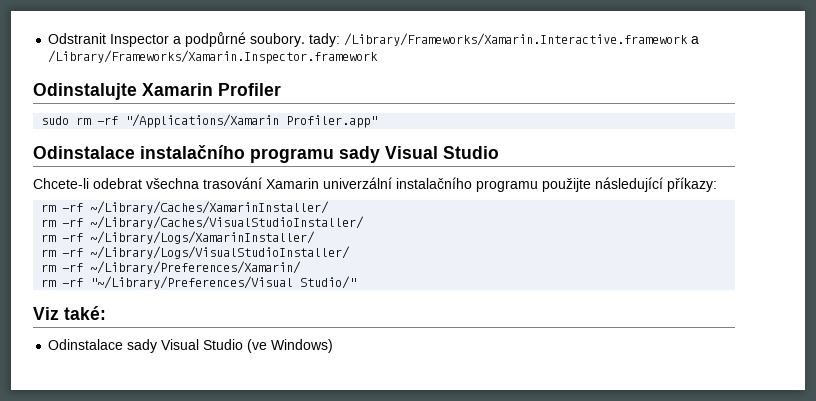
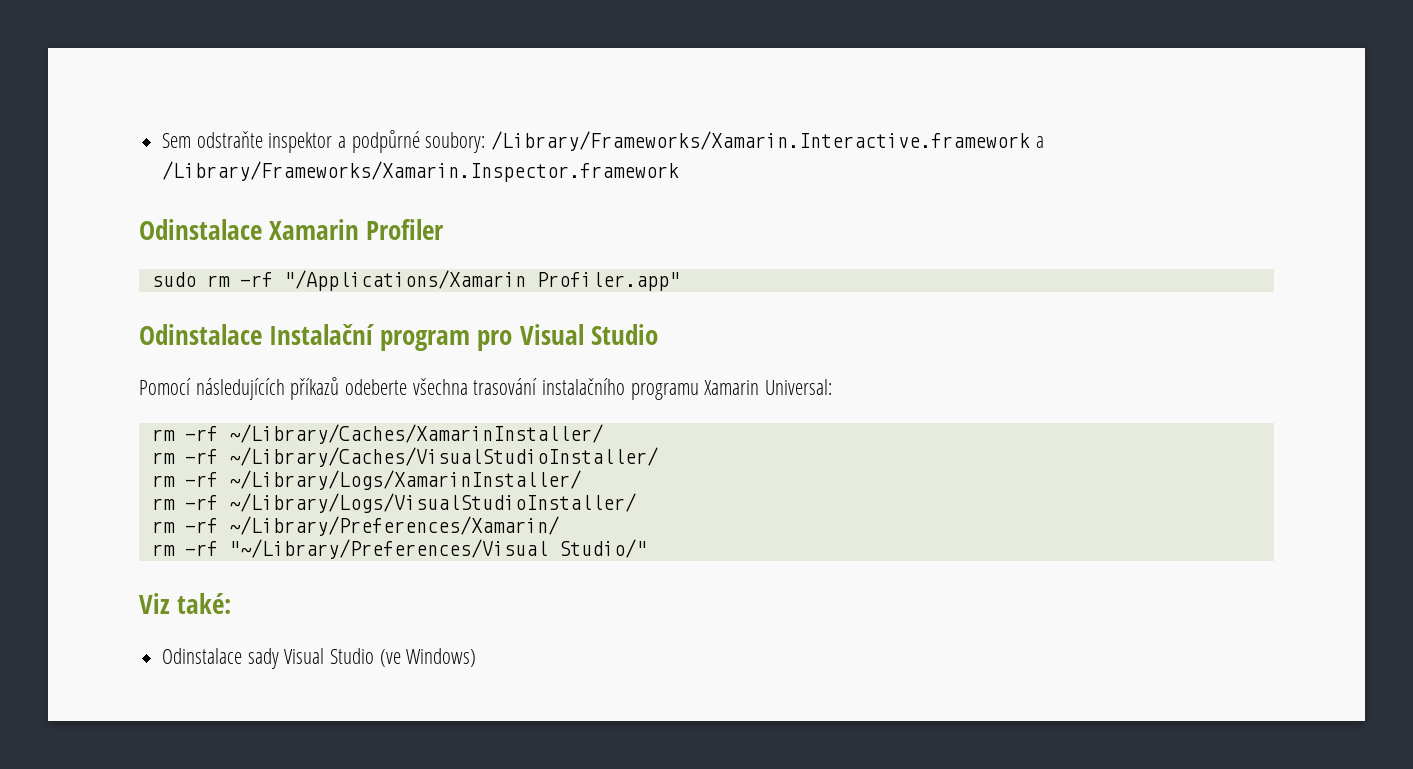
- Odstranit Inspector a podpůrné soubory. tady: /Library/Frameworks/Xamarin.Interactive.framework a /Library/Frameworks/Xamarin.Inspector.framework
+ Sem odstraňte inspektor a podpůrné soubory: /Library/Frameworks/Xamarin.Interactive.framework a /Library/Frameworks/Xamarin.Inspector.framework
- Odinstalujte Xamarin Profiler
+ Odinstalace Xamarin Profiler
- Odinstalace instalačního programu sady Visual Studio
+ Odinstalace Instalační program pro Visual Studio
- Chcete-li odebrat všechna trasování Xamarin univerzální instalačního programu použijte následující příkazy:
+ Pomocí následujících příkazů odeberte všechna trasování instalačního programu Xamarin Universal:

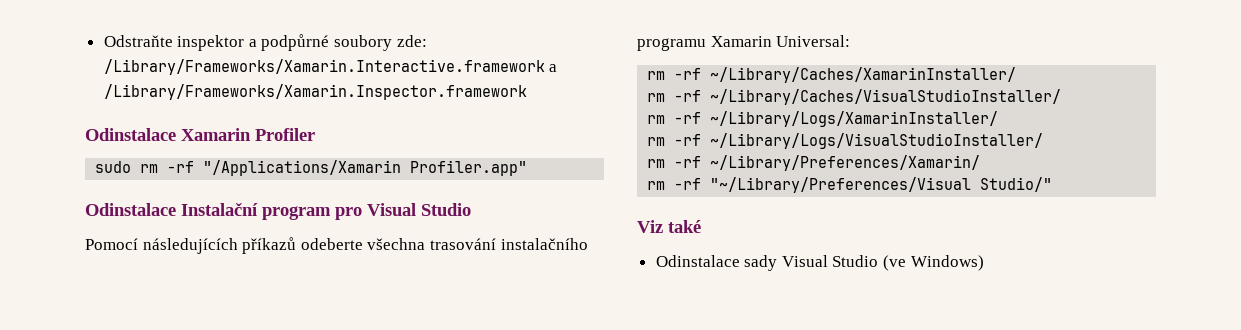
- Sem odstraňte inspektor a podpůrné soubory: /Library/Frameworks/Xamarin.Interactive.framework a /Library/Frameworks/Xamarin.Inspector.framework
+ Odstraňte inspektor a podpůrné soubory zde: /Library/Frameworks/Xamarin.Interactive.framework a /Library/Frameworks/Xamarin.Inspector.framework
- Viz také:
+ Viz také

